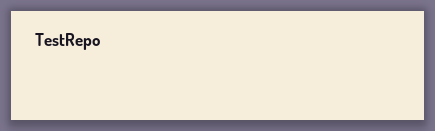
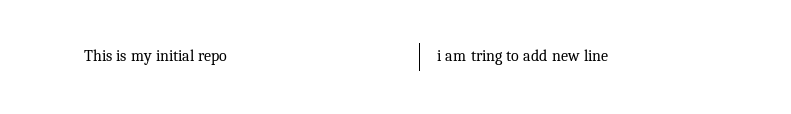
- TestRepo
+ This is my initial repo
+ i am tring to add new line

